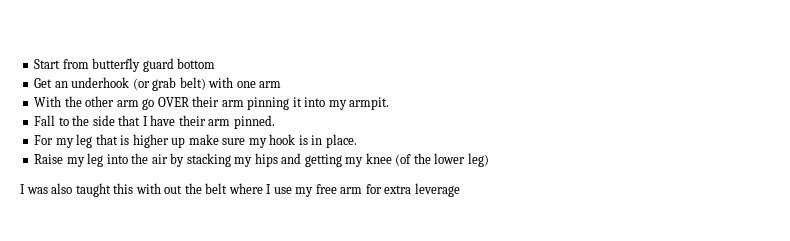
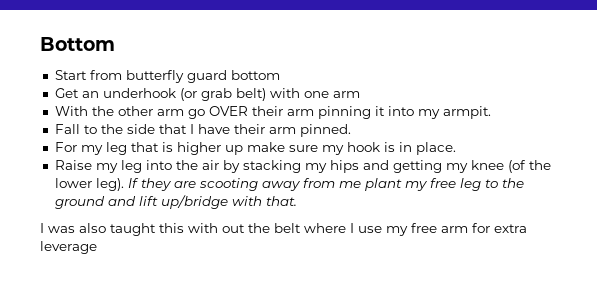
+ Bottom
- Raise my leg into the air by stacking my hips and getting my knee (of the lower leg)
+ Raise my leg into the air by stacking my hips and getting my knee (of the lower leg). If they are scooting away from me plant my free leg to the ground and lift up/bridge with that.

